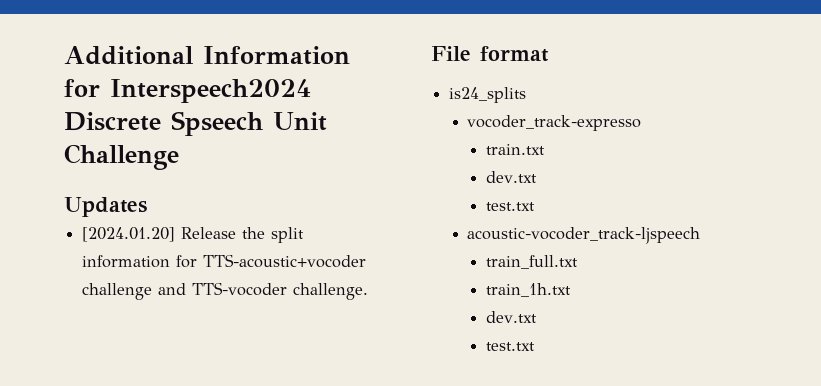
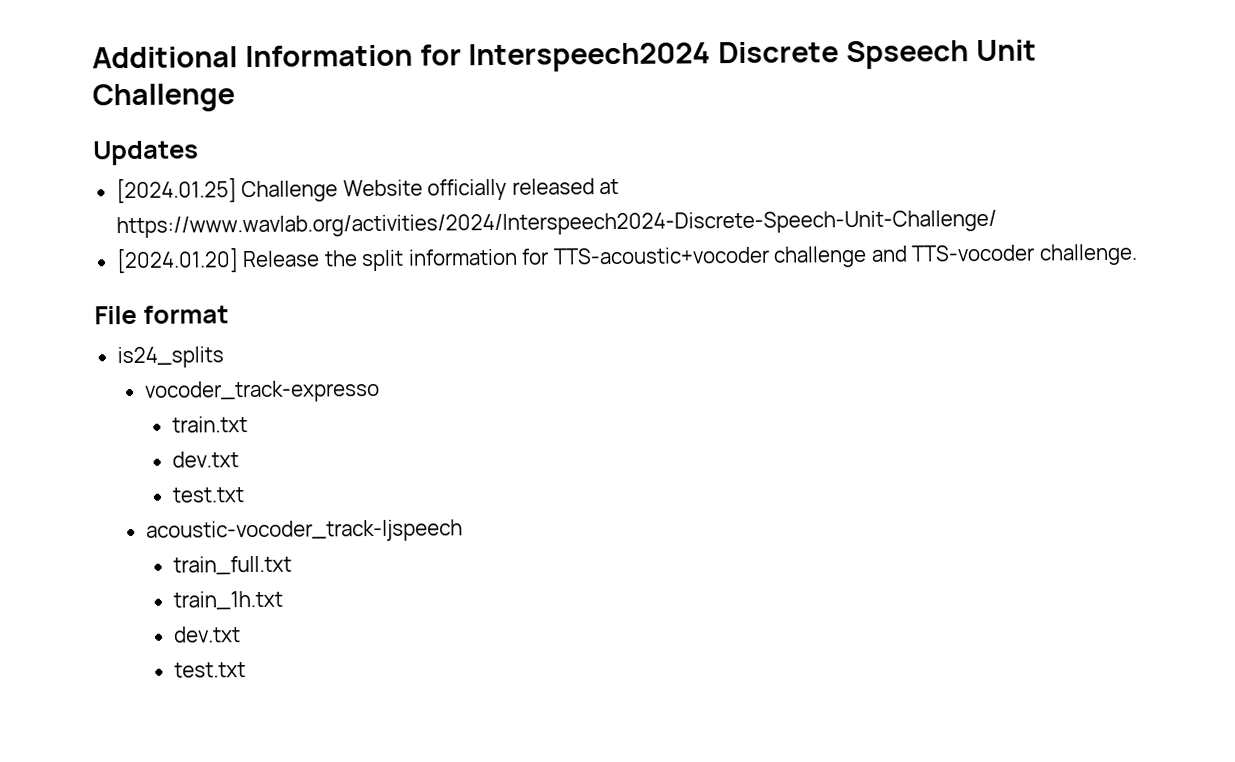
+ [2024.01.25] Challenge Website officially released at https://www.wavlab.org/activities/2024/Interspeech2024-Discrete-Speech-Unit-Challenge/

